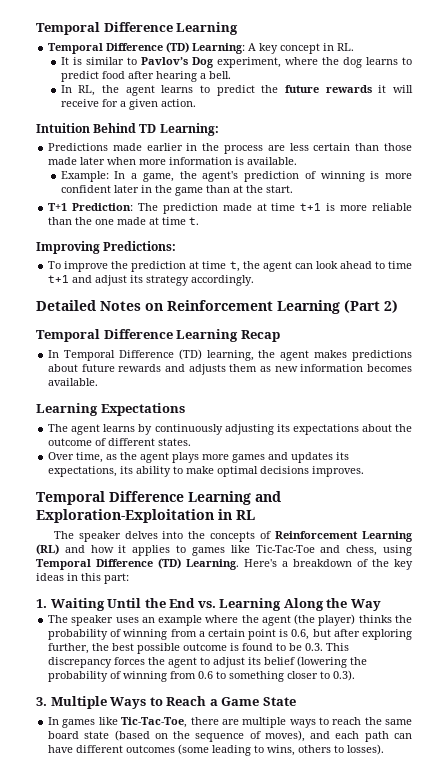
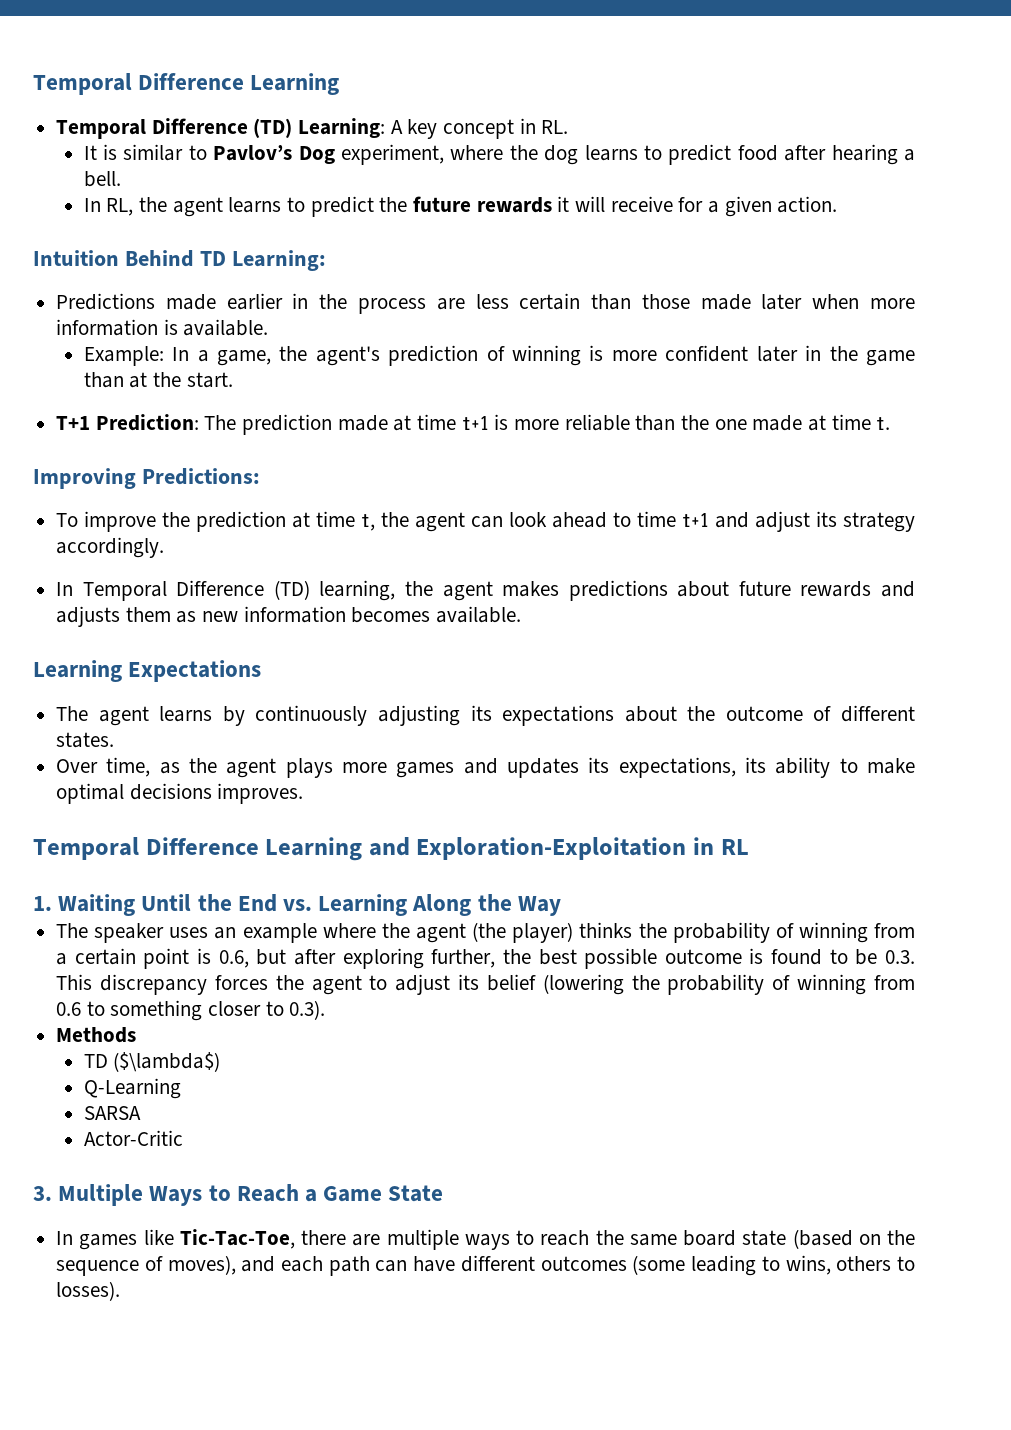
- Detailed Notes on Reinforcement Learning (Part 2)
- Temporal Difference Learning Recap
- The speaker delves into the concepts of Reinforcement Learning (RL) and how it applies to games like Tic-Tac-Toe and chess, using Temporal Difference (TD) Learning. Here's a breakdown of the key ideas in this part:
+ Methods
+ TD ($\lambda$)
+ Q-Learning
+ SARSA
+ Actor-Critic

